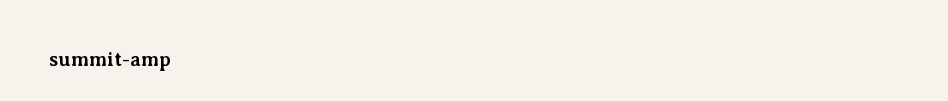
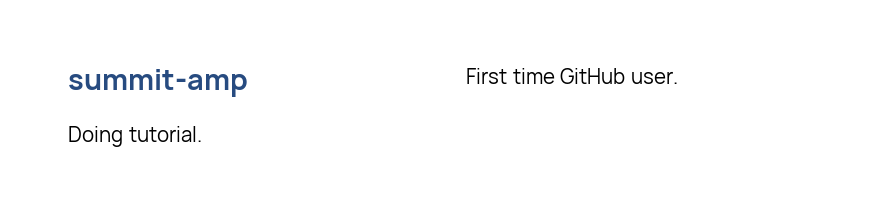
+ Doing tutorial.
+ First time GitHub user.

